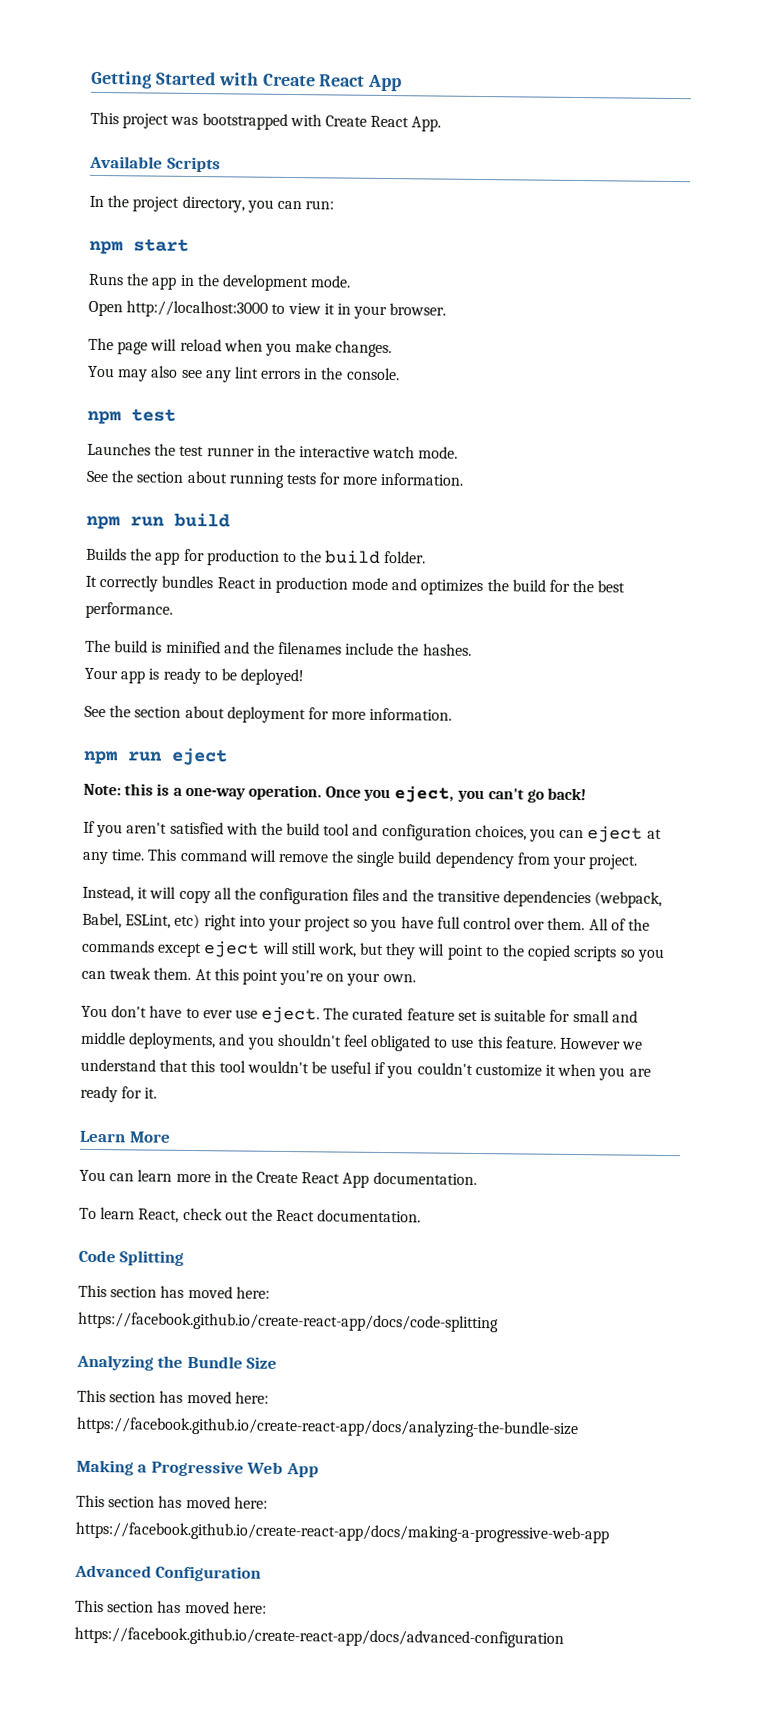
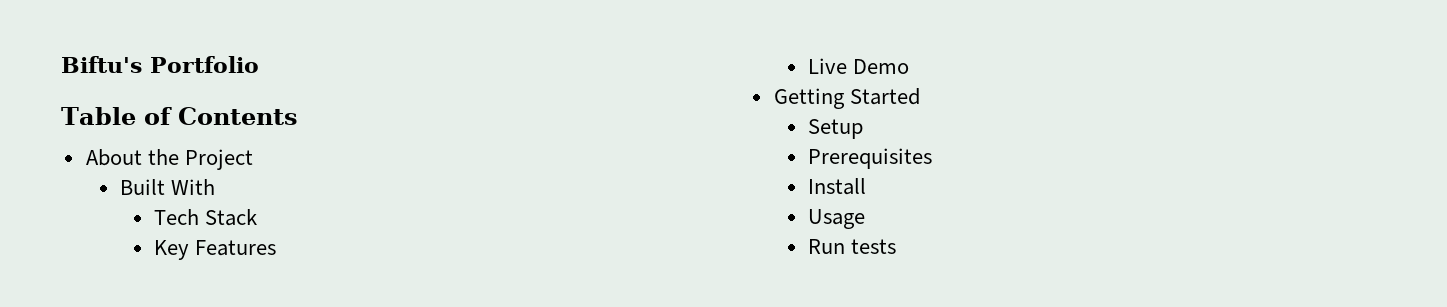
- Getting Started with Create React App
- This project was bootstrapped with Create React App.
- Available Scripts
- In the project directory, you can run:
- npm start
- Runs the app in the development mode.
- Open http://localhost:3000 to view it in your browser.
- The page will reload when you make changes.
- You may also see any lint errors in the console.
- npm test
- Launches the test runner in the interactive watch mode.
- See the section about running tests for more information.
- npm run build
- Builds the app for production to the build folder.
- It correctly bundles React in production mode and optimizes the build for the best performance.
- The build is minified and the filenames include the hashes.
- Your app is ready to be deployed!
- See the section about deployment for more information.
- npm run eject
- Note: this is a one-way operation. Once you eject, you can't go back!
- If you aren't satisfied with the build tool and configuration choices, you can eject at any time. This command will remove the single build dependency from your project.
- Instead, it will copy all the configuration files and the transitive dependencies (webpack, Babel, ESLint, etc) right into your project so you have full control over them. All of the commands except eject will still work, but they will point to the copied scripts so you can tweak them. At this point you're on your own.
- You don't have to ever use eject. The curated feature set is suitable for small and middle deployments, and you shouldn't feel obligated to use this feature. However we understand that this tool wouldn't be useful if you couldn't customize it when you are ready for it.
- Learn More
- You can learn more in the Create React App documentation.
- To learn React, check out the React documentation.
- Code Splitting
- This section has moved here: https://facebook.github.io/create-react-app/docs/code-splitting
- Analyzing the Bundle Size
- This section has moved here: https://facebook.github.io/create-react-app/docs/analyzing-the-bundle-size
- Making a Progressive Web App
- This section has moved here: https://facebook.github.io/create-react-app/docs/making-a-progressive-web-app
- Advanced Configuration
- This section has moved here: https://facebook.github.io/create-react-app/docs/advanced-configuration
+ Biftu's Portfolio
+ Table of Contents
+ About the Project
+ Built With
+ Tech Stack
+ Key Features
+ Live Demo
+ Getting Started
+ Setup
+ Prerequisites
+ Install
+ Usage
+ Run tests

